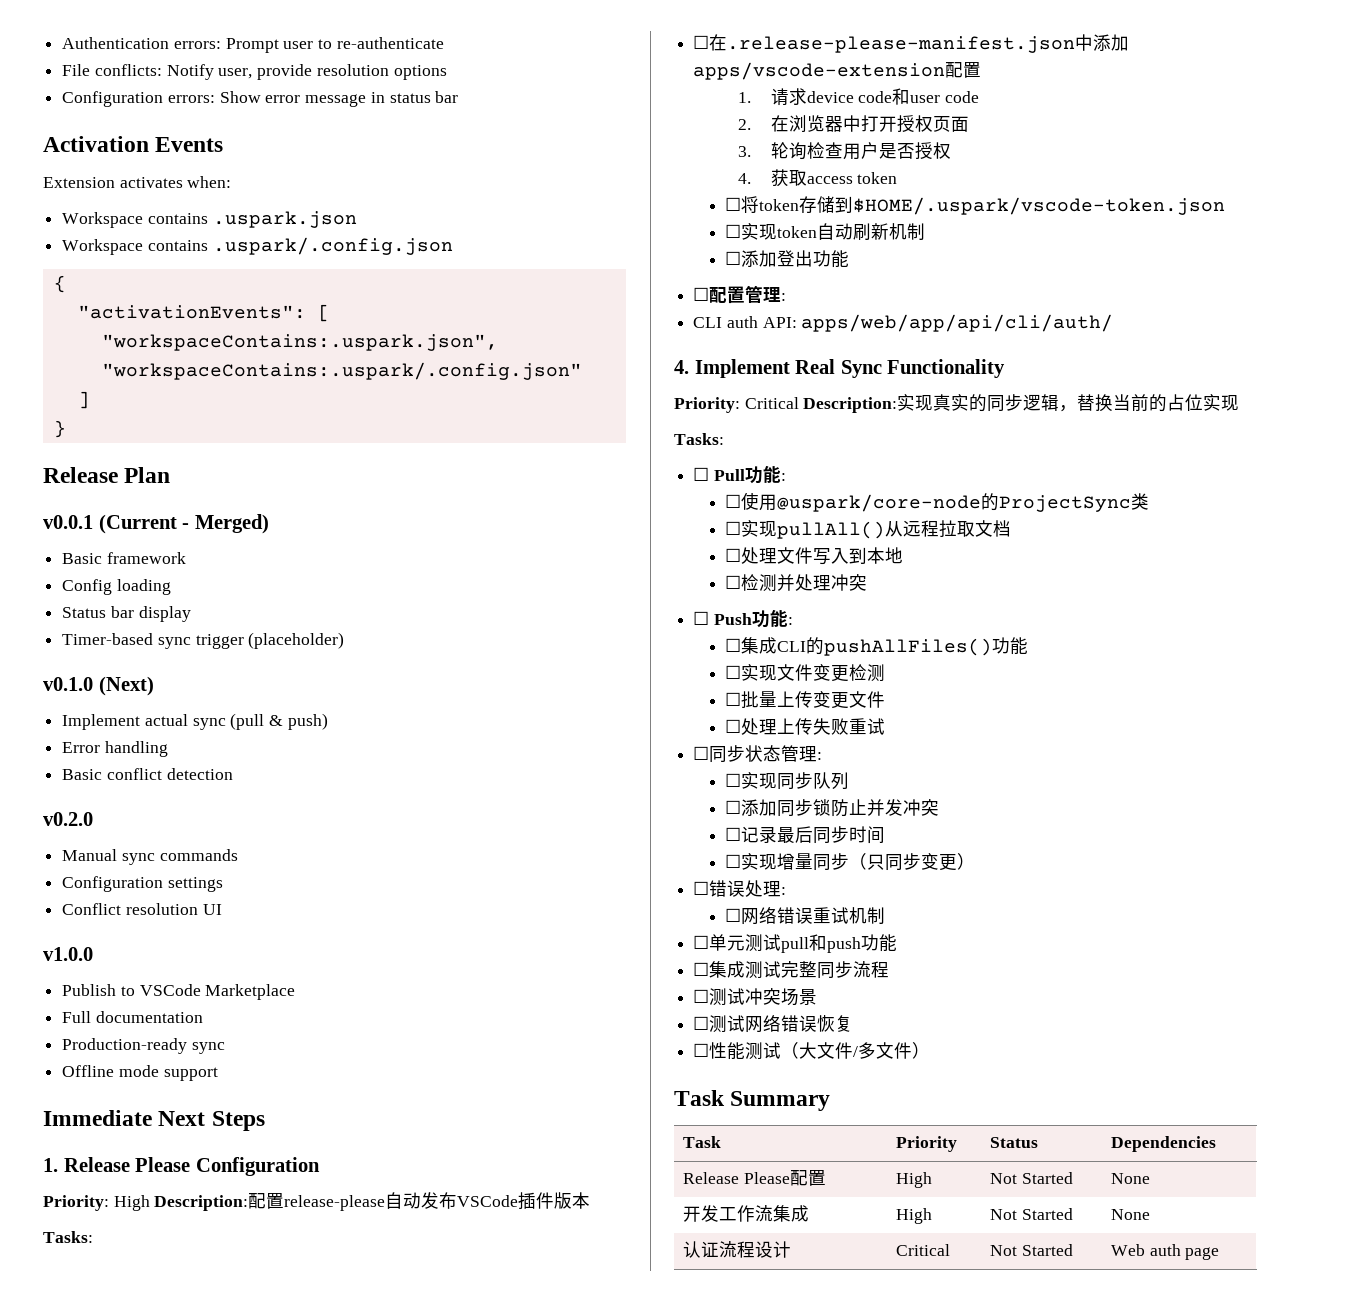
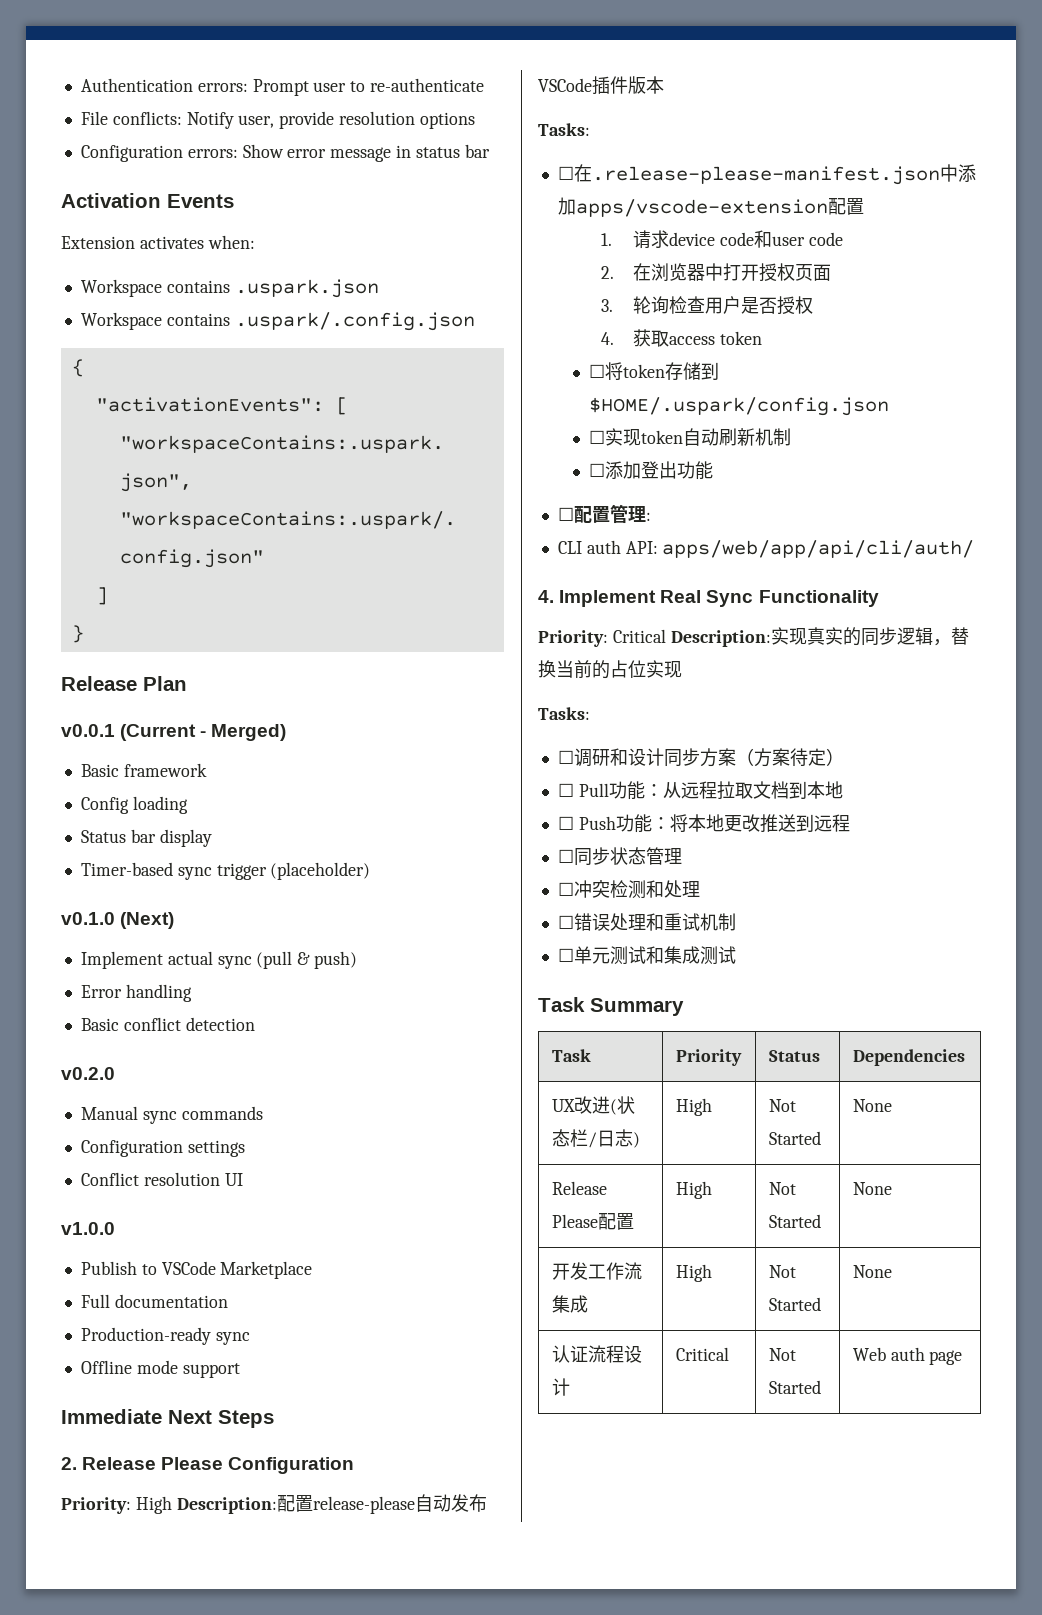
- 1. Release Please Configuration
+ 2. Release Please Configuration
- ☐将token存储到$HOME/.uspark/vscode-token.json
+ ☐将token存储到$HOME/.uspark/config.json
- ☐ Pull功能:
- ☐使用@uspark/core-node的ProjectSync类
- ☐实现pullAll()从远程拉取文档
- ☐处理文件写入到本地
- ☐检测并处理冲突
- ☐ Push功能:
- ☐集成CLI的pushAllFiles()功能
- ☐实现文件变更检测
- ☐批量上传变更文件
- ☐处理上传失败重试
+ ☐调研和设计同步方案（方案待定）
+ ☐ Pull功能：从远程拉取文档到本地
+ ☐ Push功能：将本地更改推送到远程
- ☐同步状态管理:
- ☐实现同步队列
- ☐添加同步锁防止并发冲突
- ☐记录最后同步时间
- ☐实现增量同步（只同步变更）
+ ☐同步状态管理
+ ☐冲突检测和处理
- ☐错误处理:
- ☐网络错误重试机制
+ ☐错误处理和重试机制
- ☐单元测试pull和push功能
- ☐集成测试完整同步流程
- ☐测试冲突场景
- ☐测试网络错误恢复
- ☐性能测试（大文件/多文件）
+ ☐单元测试和集成测试
+ UX改进(状态栏/日志) | High | Not Started | None

